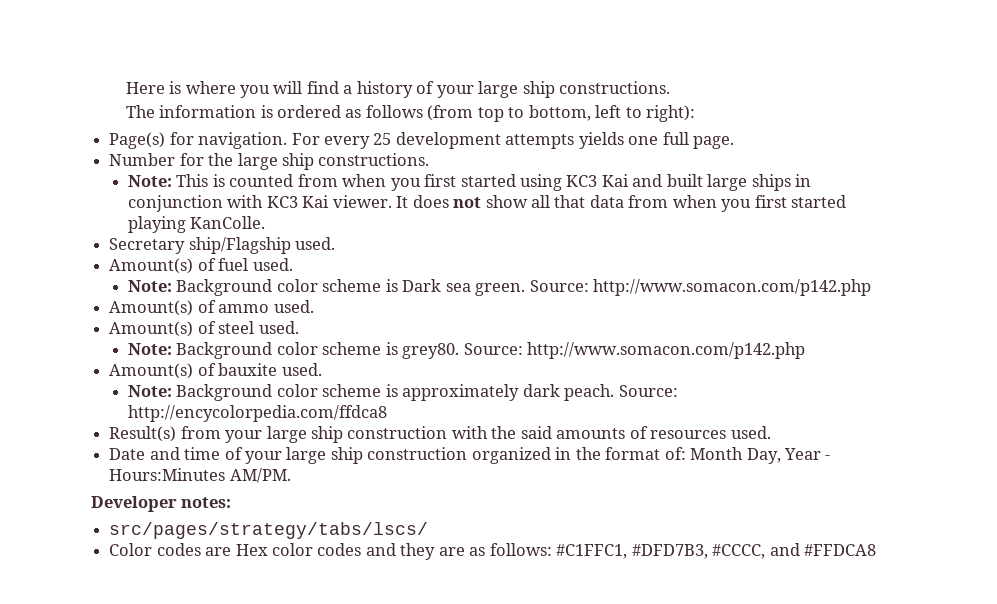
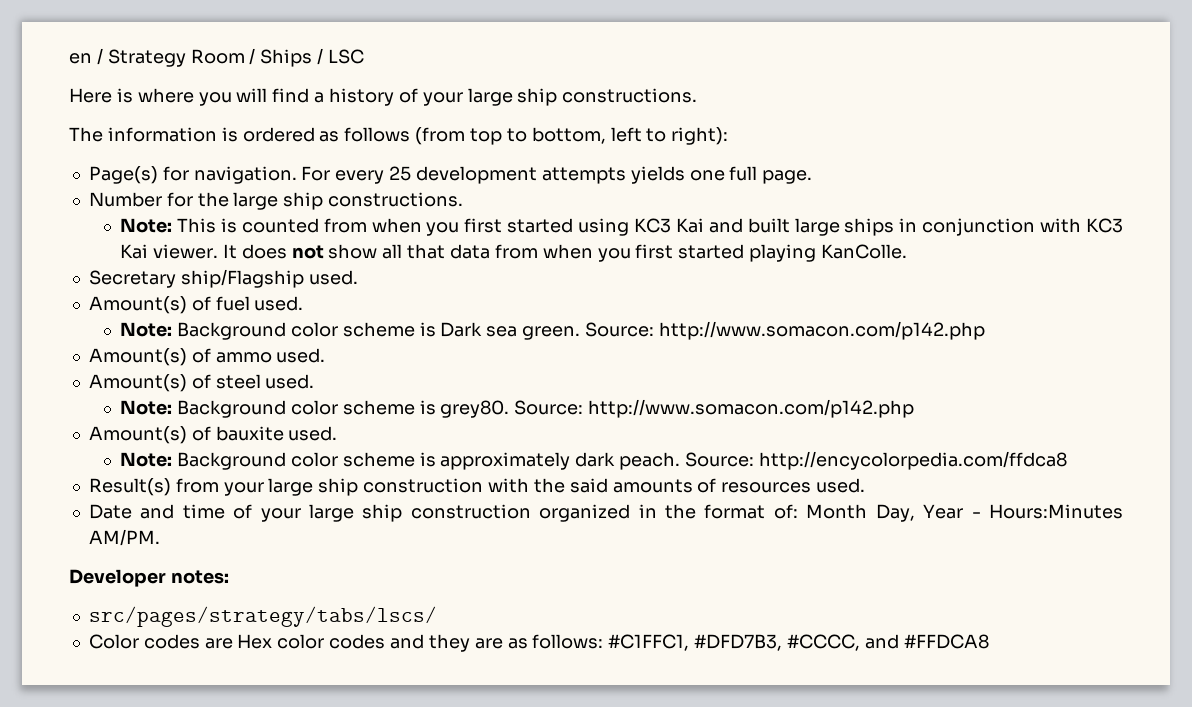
+ en / Strategy Room / Ships / LSC

